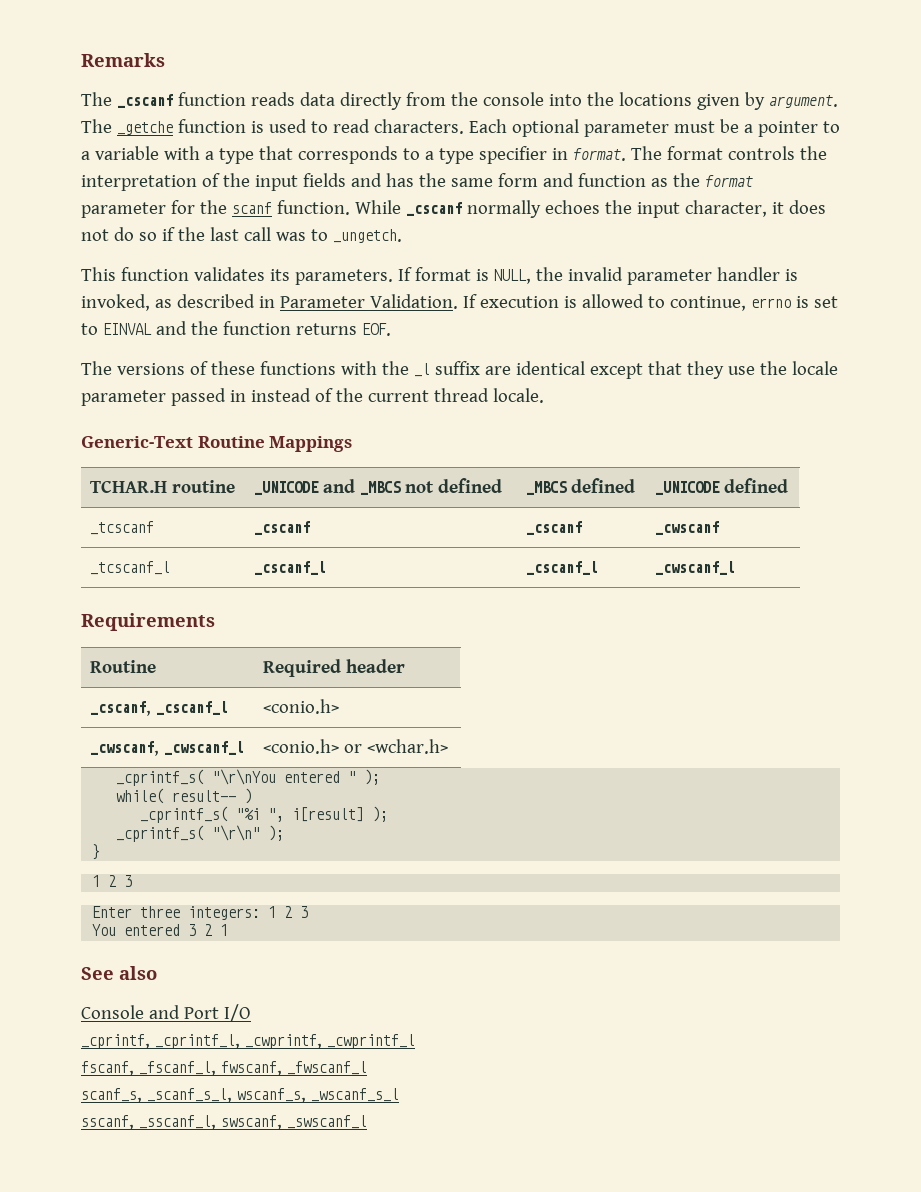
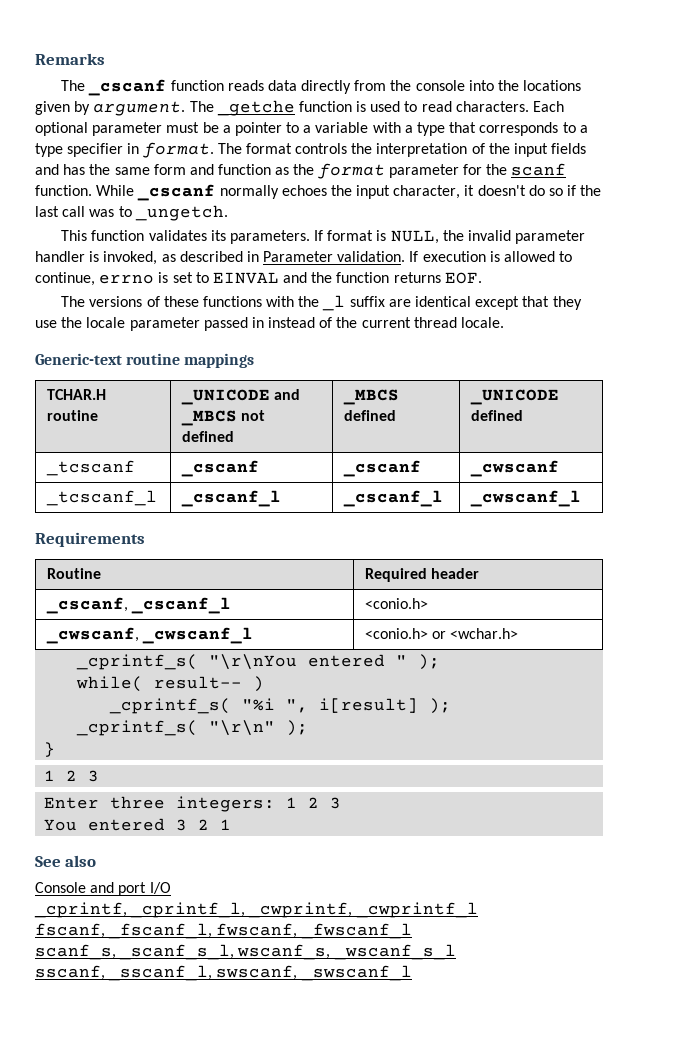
- While _cscanf normally echoes the input character, it does not do so if the last call was to _ungetch.
+ While _cscanf normally echoes the input character, it doesn't do so if the last call was to _ungetch.
- If format is NULL, the invalid parameter handler is invoked, as described in Parameter Validation.
+ If format is NULL, the invalid parameter handler is invoked, as described in Parameter validation.
- Generic-Text Routine Mappings
+ Generic-text routine mappings
- Console and Port I/O
+ Console and port I/O

